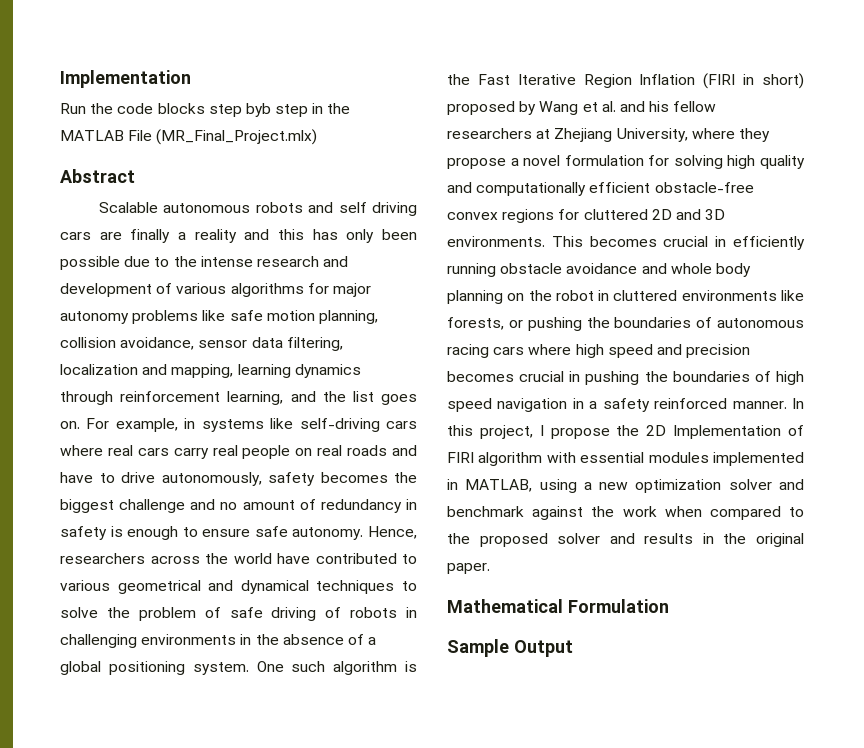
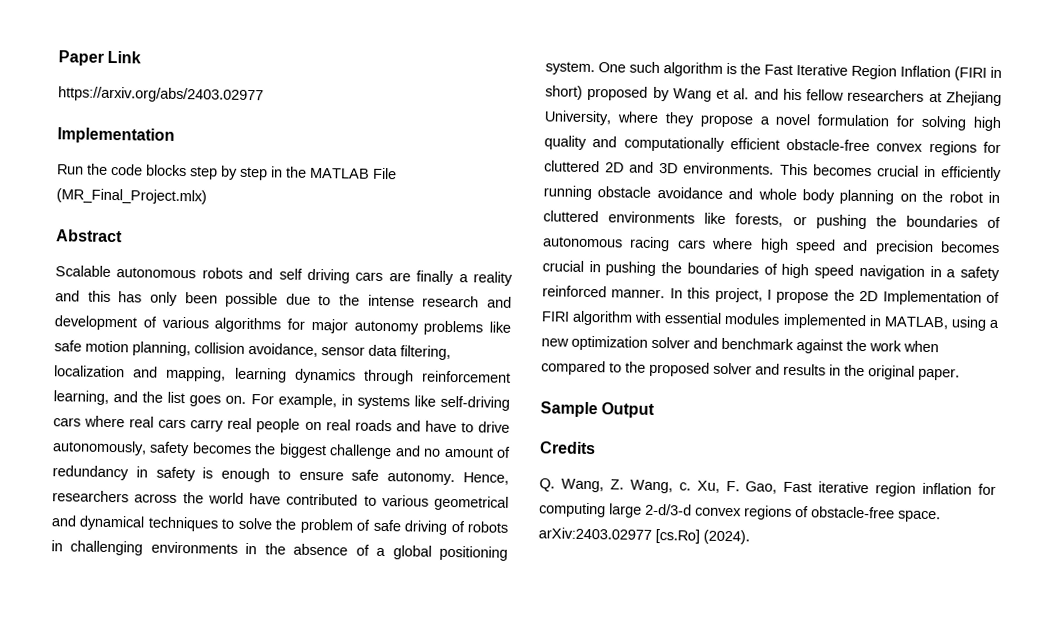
+ Paper Link
+ https://arxiv.org/abs/2403.02977
- Run the code blocks step byb step in the MATLAB File (MR_Final_Project.mlx)
+ Run the code blocks step by step in the MATLAB File (MR_Final_Project.mlx)
- Mathematical Formulation
+ Credits
+ Q. Wang, Z. Wang, c. Xu, F. Gao, Fast iterative region inflation for computing large 2-d/3-d convex regions of obstacle-free space. arXiv:2403.02977 [cs.Ro] (2024).

